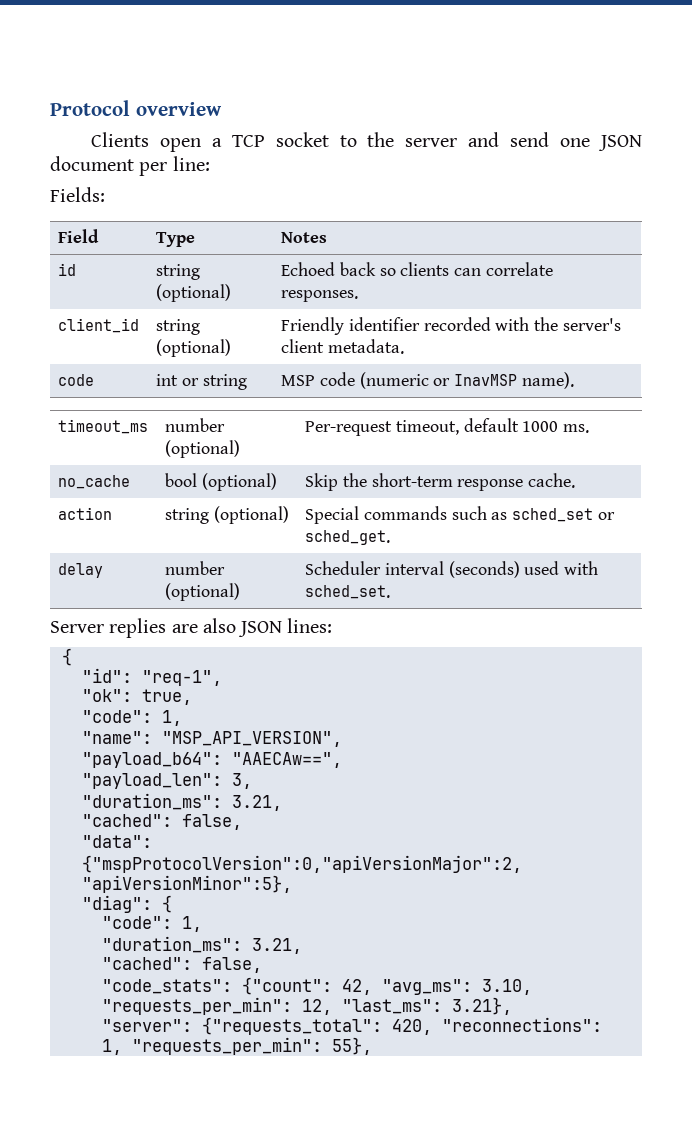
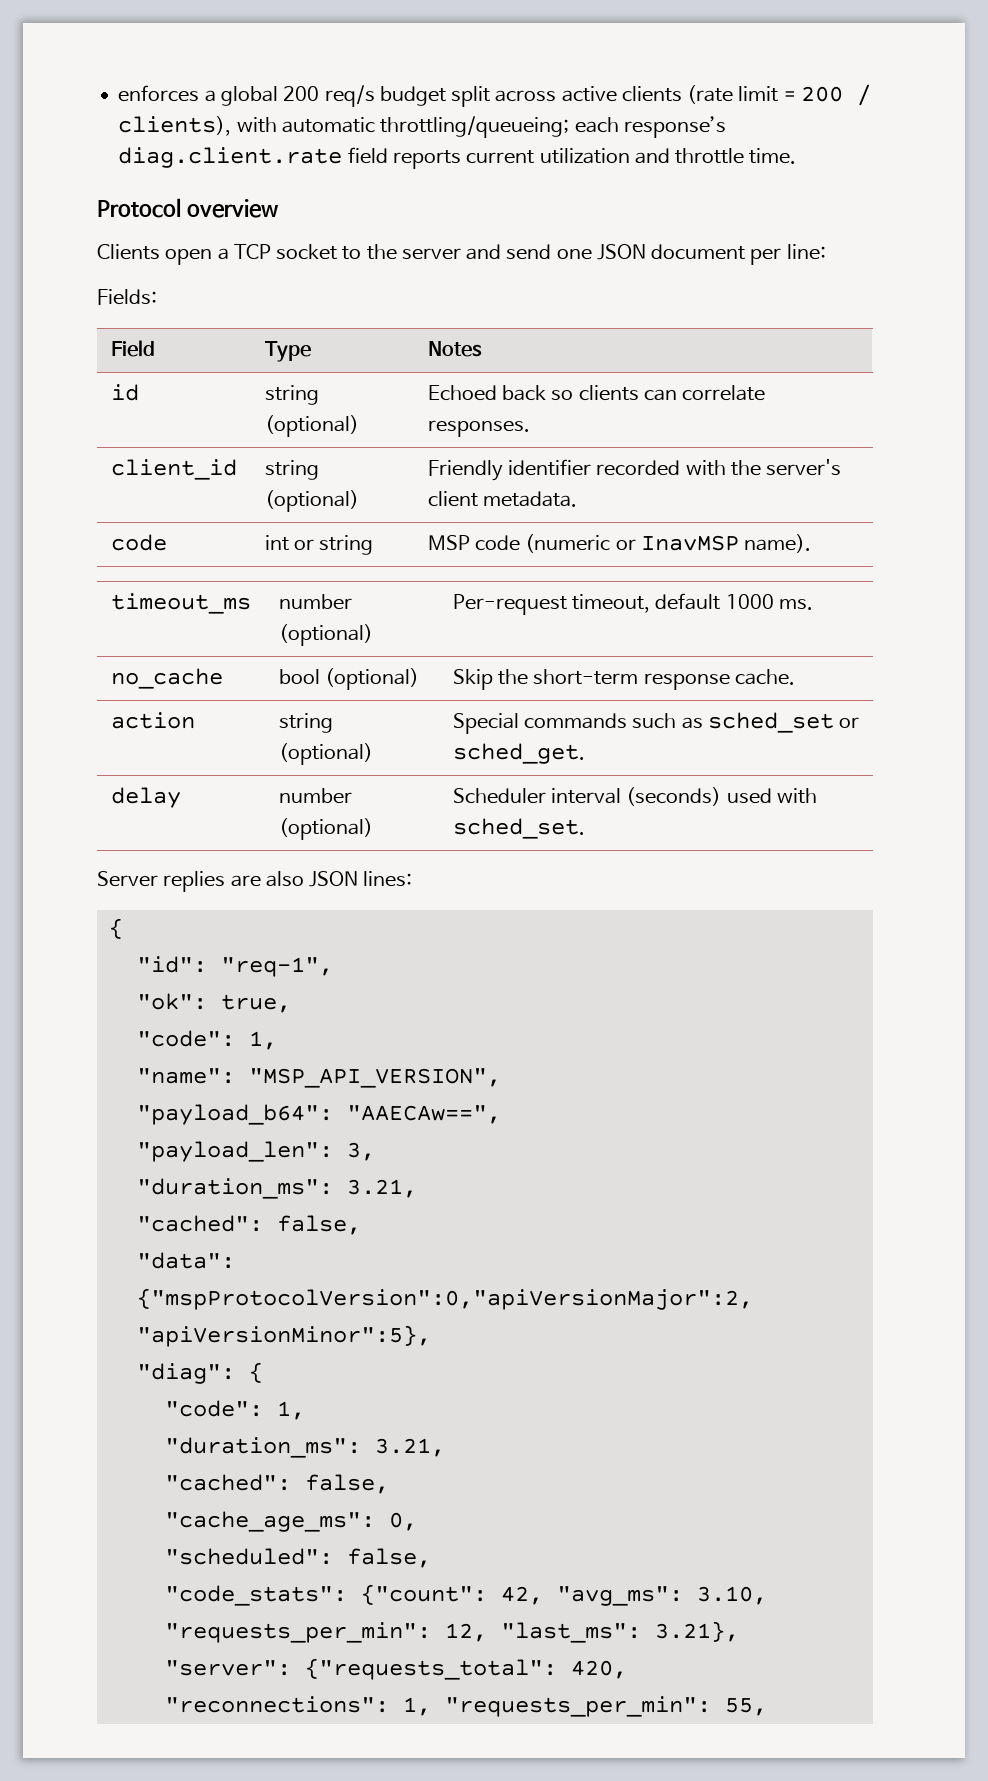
+ enforces a global 200 req/s budget split across active clients (rate limit = 200 / clients), with automatic throttling/queueing; each response’s diag.client.rate field reports current utilization and throttle time.
+ "cache_age_ms": 0,
+ "scheduled": false,
- "server": {"requests_total": 420, "reconnections": 1, "requests_per_min": 55},
+ "server": {"requests_total": 420, "reconnections": 1, "requests_per_min": 55,

